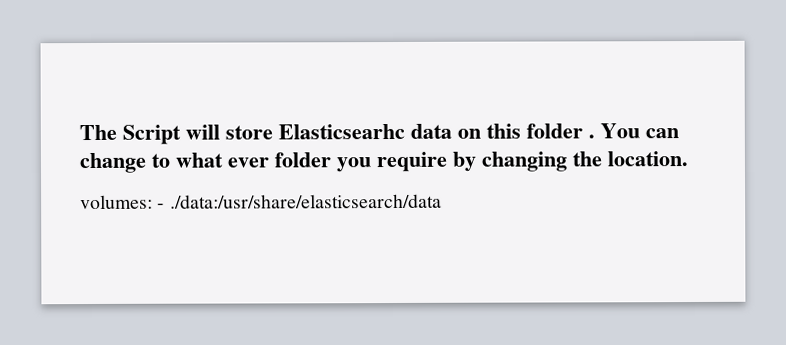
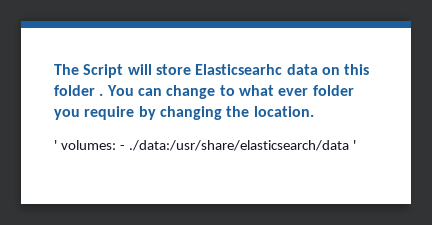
- volumes: - ./data:/usr/share/elasticsearch/data
+ ' volumes: - ./data:/usr/share/elasticsearch/data '

